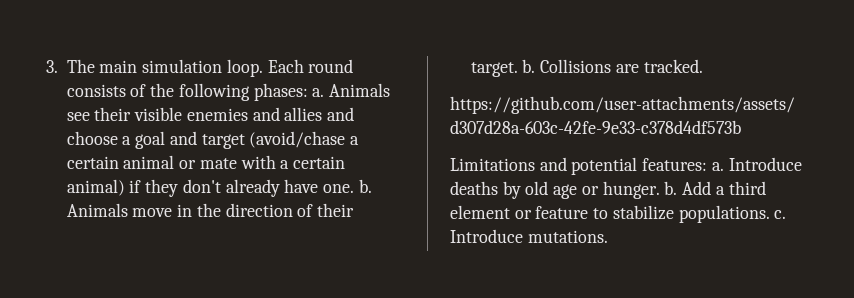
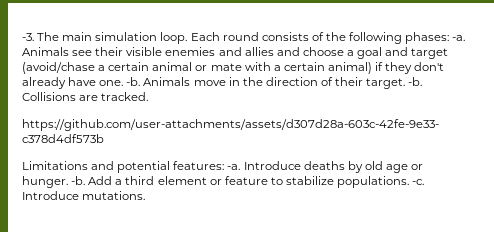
- 3. The main simulation loop.
+ -3. The main simulation loop.
- Each round consists of the following phases: a.
+ Each round consists of the following phases: -a.
- Animals see their visible enemies and allies and choose a goal and target (avoid/chase a certain animal or mate with a certain animal) if they don't already have one. b.
+ Animals see their visible enemies and allies and choose a goal and target (avoid/chase a certain animal or mate with a certain animal) if they don't already have one. -b.
- Animals move in the direction of their target. b.
+ Animals move in the direction of their target. -b.
- Limitations and potential features: a.
+ Limitations and potential features: -a.
- Introduce deaths by old age or hunger. b.
+ Introduce deaths by old age or hunger. -b.
- Add a third element or feature to stabilize populations. c.
+ Add a third element or feature to stabilize populations. -c.

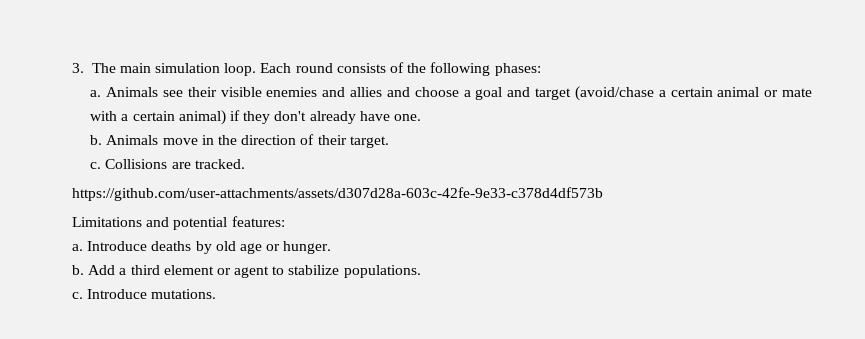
- -3. The main simulation loop.
+ 3. The main simulation loop.
- Each round consists of the following phases: -a.
+ Each round consists of the following phases:
+ a.
- Animals see their visible enemies and allies and choose a goal and target (avoid/chase a certain animal or mate with a certain animal) if they don't already have one. -b.
+ Animals see their visible enemies and allies and choose a goal and target (avoid/chase a certain animal or mate with a certain animal) if they don't already have one.
+ b.
- Animals move in the direction of their target. -b.
+ Animals move in the direction of their target.
+ c.
- Limitations and potential features: -a.
+ Limitations and potential features:
+ a.
- Introduce deaths by old age or hunger. -b.
+ Introduce deaths by old age or hunger.
+ b.
- Add a third element or feature to stabilize populations. -c.
+ Add a third element or agent to stabilize populations.
+ c.

